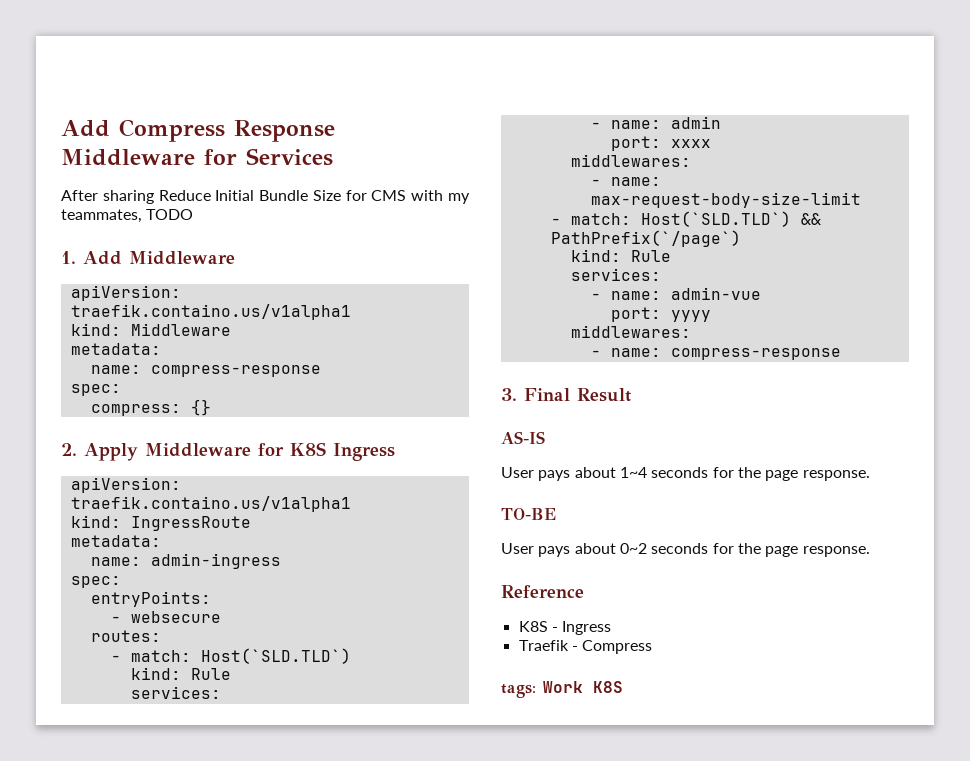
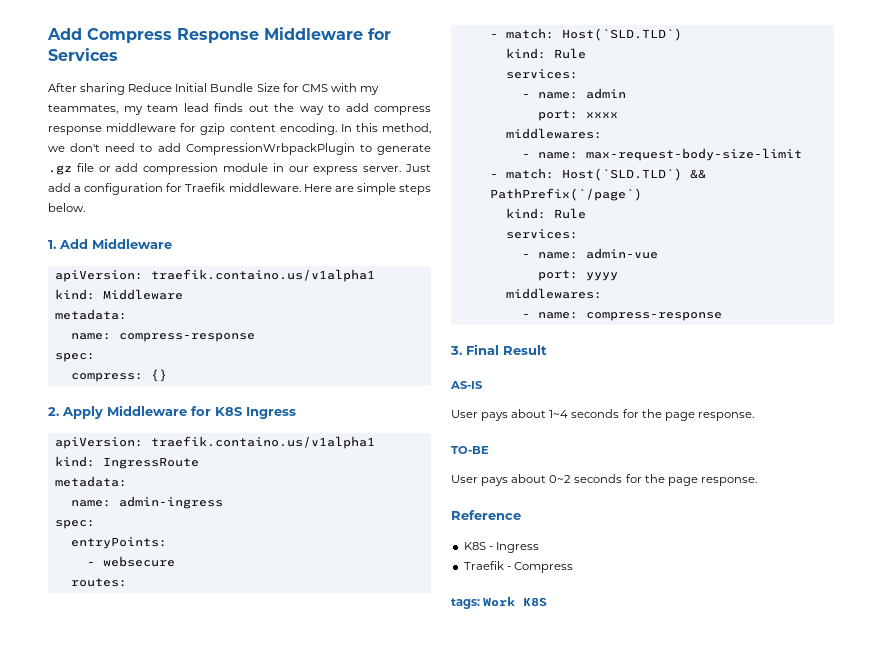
- After sharing Reduce Initial Bundle Size for CMS with my teammates, TODO
+ After sharing Reduce Initial Bundle Size for CMS with my teammates, my team lead finds out the way to add compress response middleware for gzip content encoding. In this method, we don't need to add CompressionWrbpackPlugin to generate .gz file or add compression module in our express server. Just add a configuration for Traefik middleware. Here are simple steps below.

